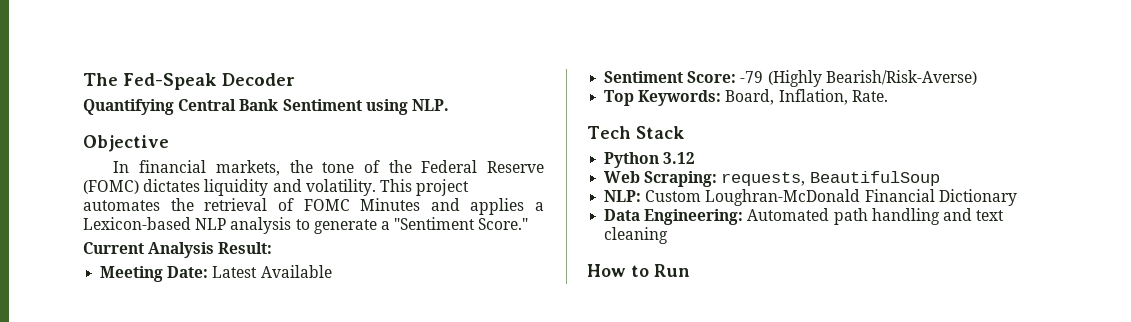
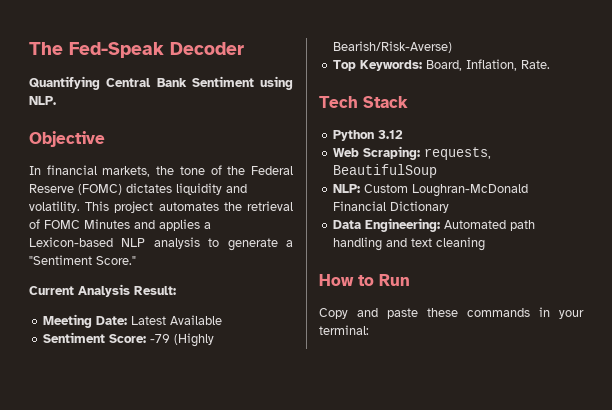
+ Copy and paste these commands in your terminal:

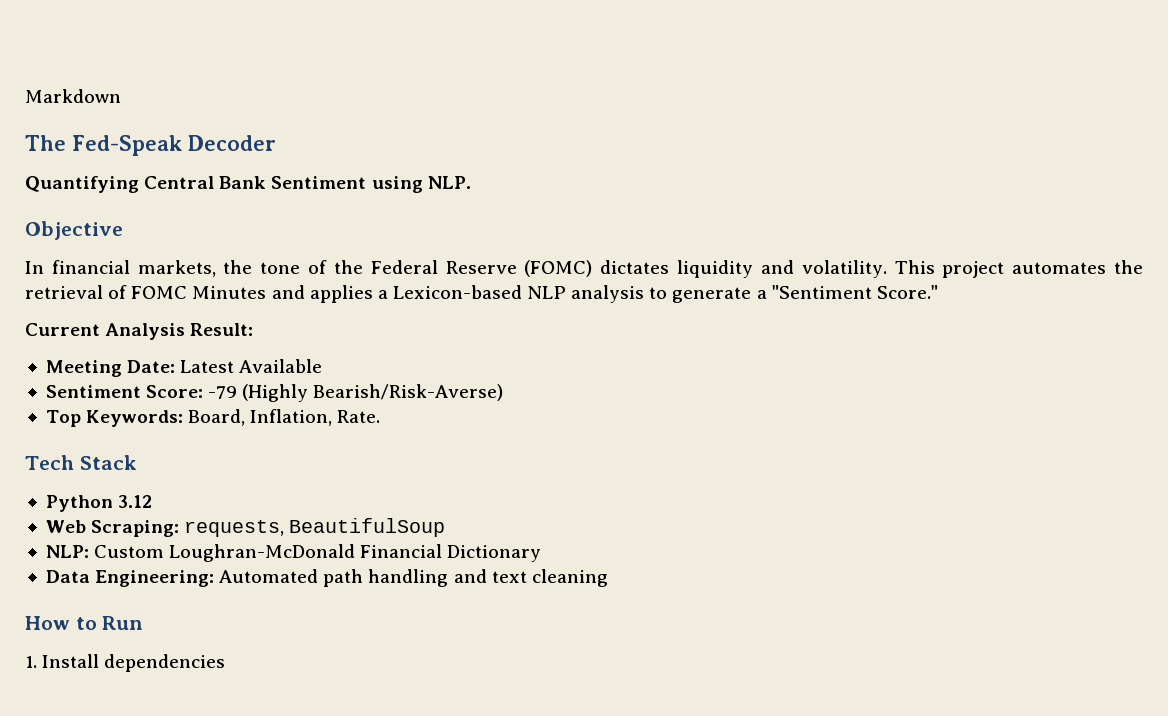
+ Markdown
- Copy and paste these commands in your terminal:
+ 1. Install dependencies

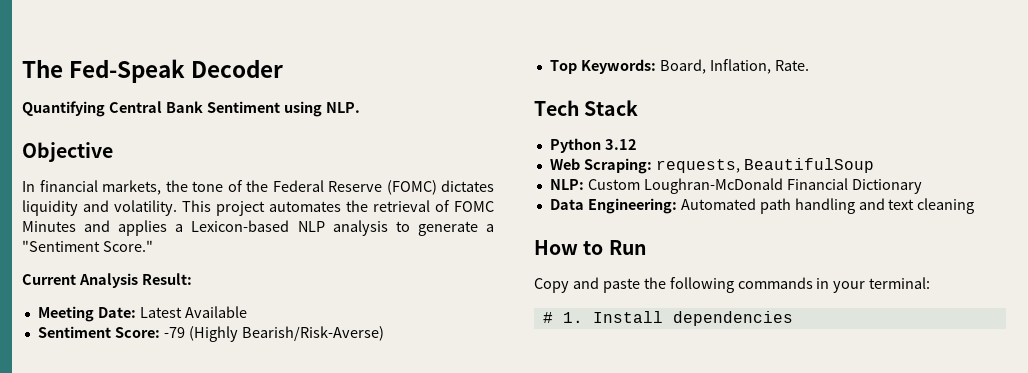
- Markdown
- 1. Install dependencies
+ Copy and paste the following commands in your terminal:
+ # 1. Install dependencies

